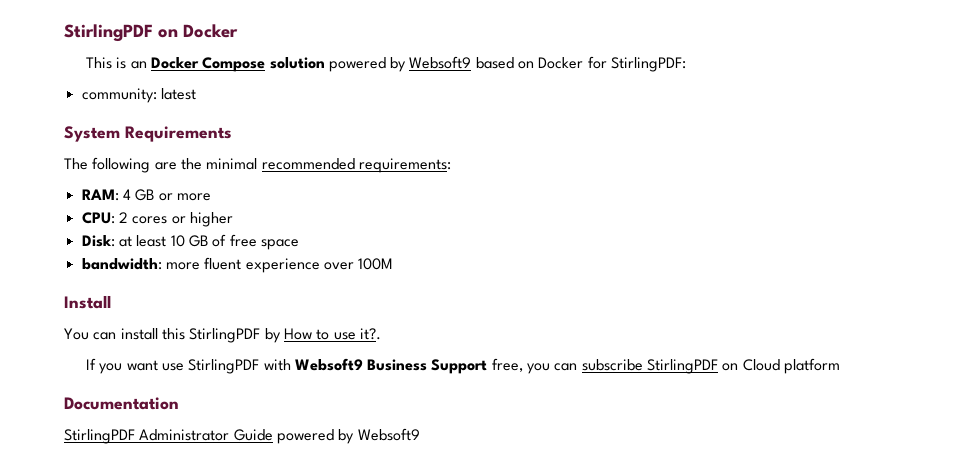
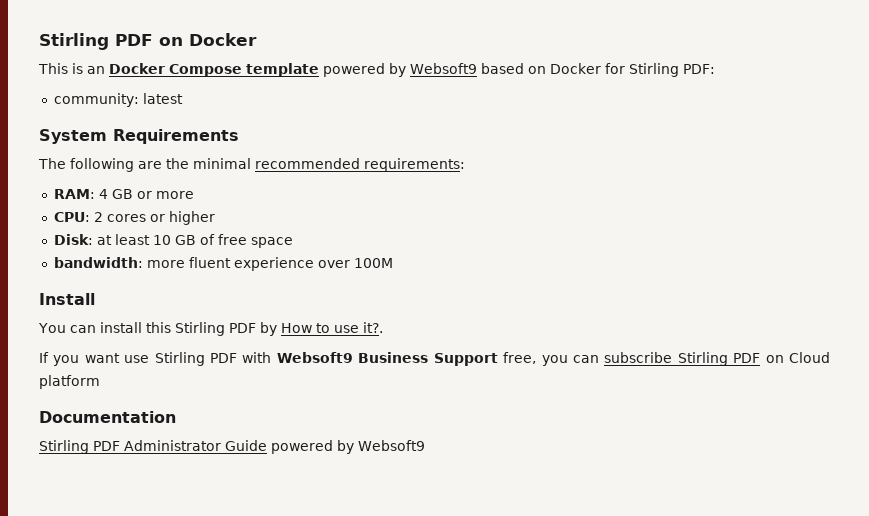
- StirlingPDF on Docker
+ Stirling PDF on Docker
- This is an Docker Compose solution powered by Websoft9 based on Docker for StirlingPDF:
+ This is an Docker Compose template powered by Websoft9 based on Docker for Stirling PDF:
- You can install this StirlingPDF by How to use it?.
+ You can install this Stirling PDF by How to use it?.
- If you want use StirlingPDF with Websoft9 Business Support free, you can subscribe StirlingPDF on Cloud platform
+ If you want use Stirling PDF with Websoft9 Business Support free, you can subscribe Stirling PDF on Cloud platform
- StirlingPDF Administrator Guide powered by Websoft9
+ Stirling PDF Administrator Guide powered by Websoft9

